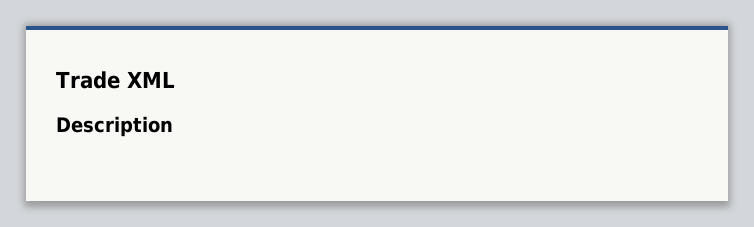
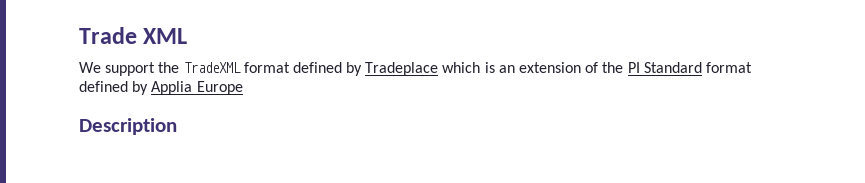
+ We support the TradeXML format defined by Tradeplace which is an extension of the PI Standard format defined by Applia Europe

